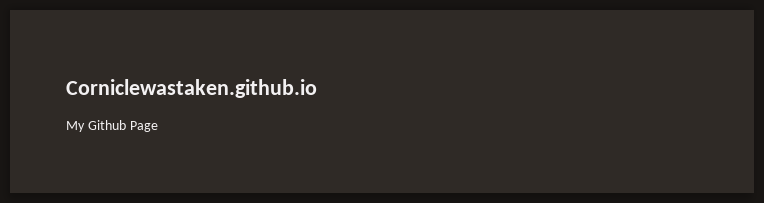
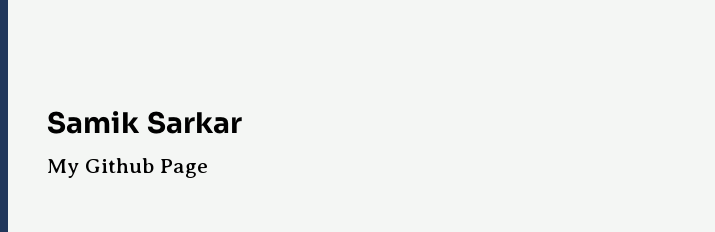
- Corniclewastaken.github.io
+ Samik Sarkar

